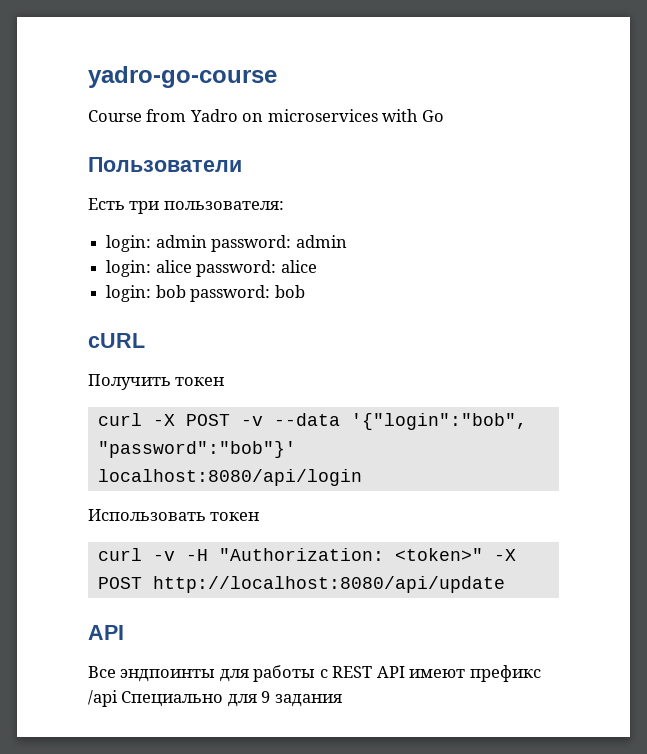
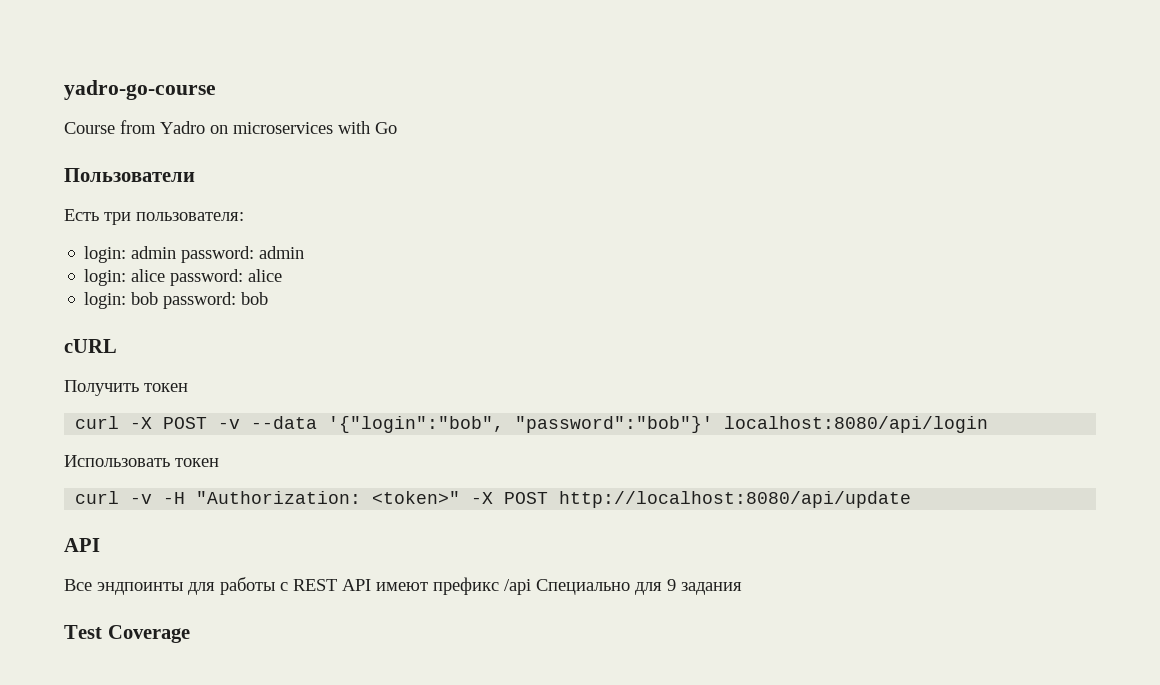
+ Test Coverage

